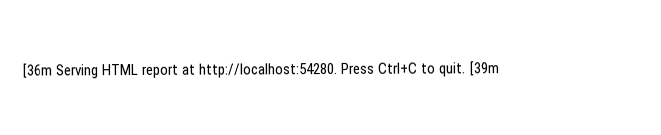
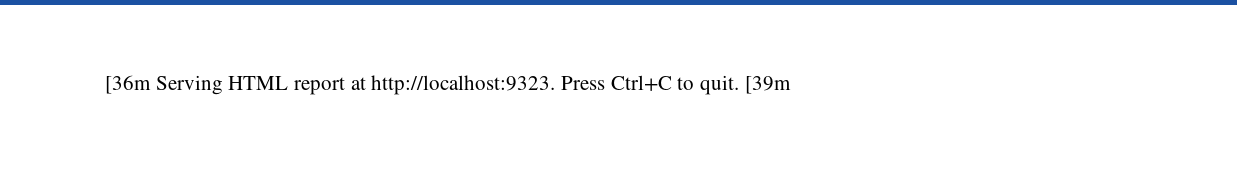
- [36m Serving HTML report at http://localhost:54280.
+ [36m Serving HTML report at http://localhost:9323.

